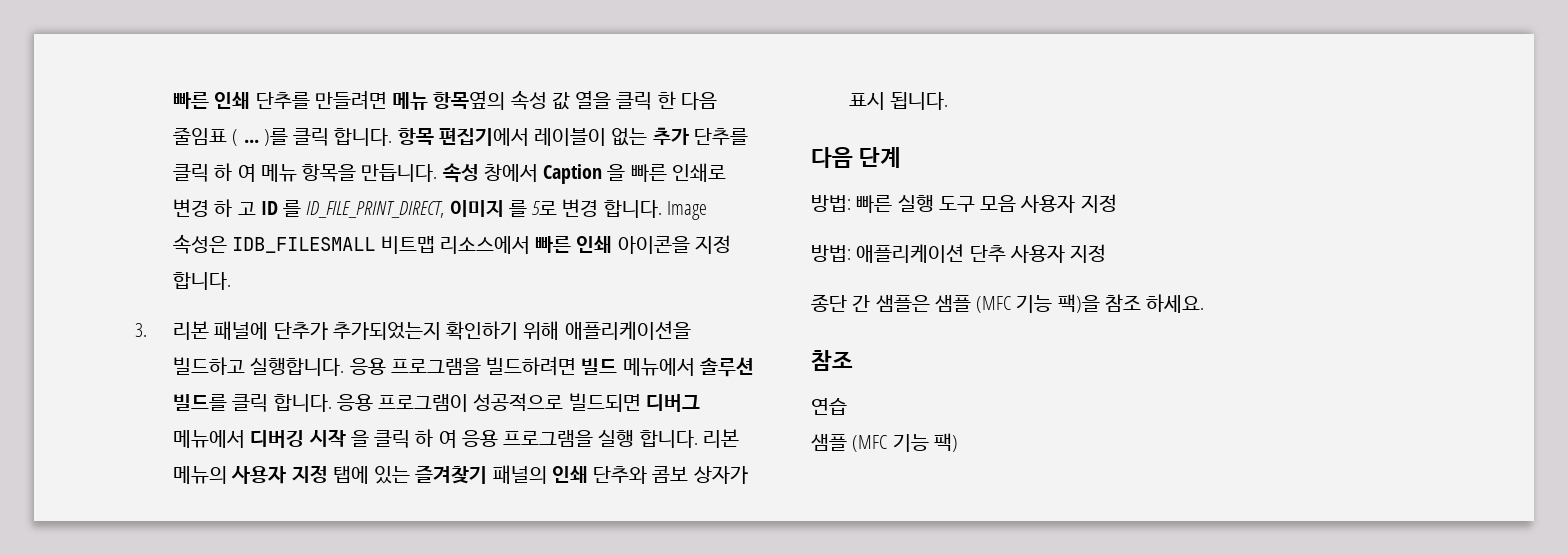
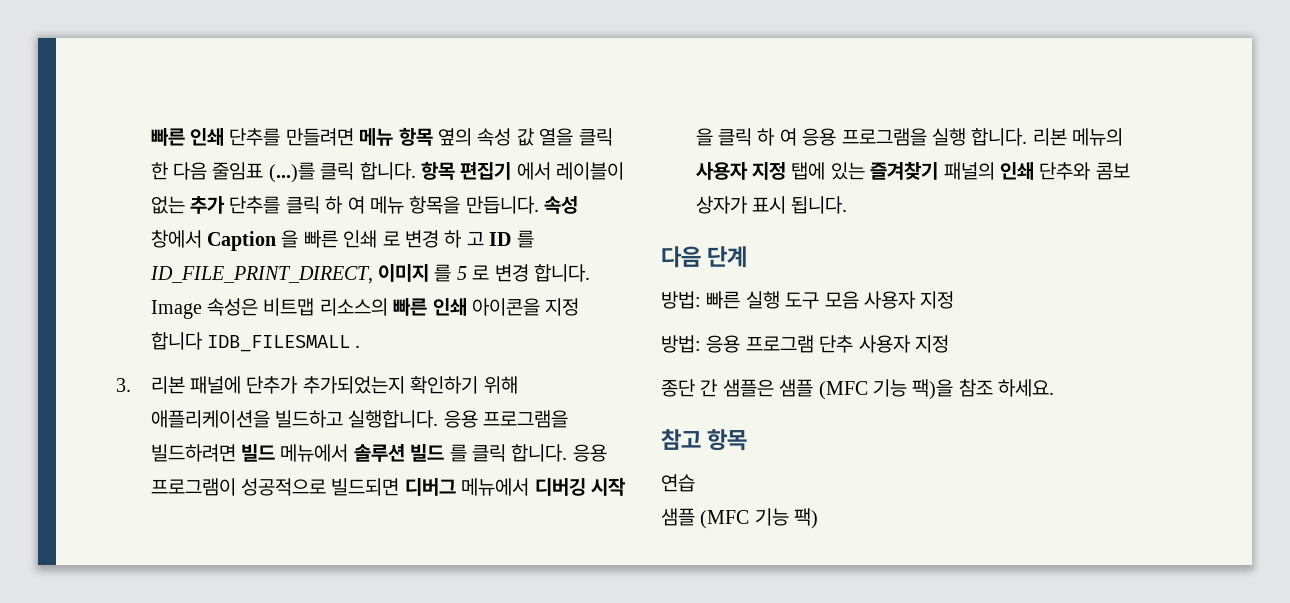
- 빠른 인쇄 단추를 만들려면 메뉴 항목옆의 속성 값 열을 클릭 한 다음 줄임표 ( ... )를 클릭 합니다.
+ 빠른 인쇄 단추를 만들려면 메뉴 항목 옆의 속성 값 열을 클릭 한 다음 줄임표 (...)를 클릭 합니다.
- 항목 편집기에서 레이블이 없는 추가 단추를 클릭 하 여 메뉴 항목을 만듭니다.
+ 항목 편집기 에서 레이블이 없는 추가 단추를 클릭 하 여 메뉴 항목을 만듭니다.
- 속성 창에서 Caption 을 빠른 인쇄로 변경 하 고 ID 를 ID_FILE_PRINT_DIRECT, 이미지 를 5로 변경 합니다.
+ 속성 창에서 Caption 을 빠른 인쇄 로 변경 하 고 ID 를 ID_FILE_PRINT_DIRECT, 이미지 를 5 로 변경 합니다.
- Image 속성은 IDB_FILESMALL 비트맵 리소스에서 빠른 인쇄 아이콘을 지정 합니다.
+ Image 속성은 비트맵 리소스의 빠른 인쇄 아이콘을 지정 합니다 IDB_FILESMALL .
- 응용 프로그램을 빌드하려면 빌드 메뉴에서 솔루션 빌드를 클릭 합니다.
+ 응용 프로그램을 빌드하려면 빌드 메뉴에서 솔루션 빌드 를 클릭 합니다.
- 방법: 애플리케이션 단추 사용자 지정
+ 방법: 응용 프로그램 단추 사용자 지정
  종단 간 샘플은 샘플 (MFC 기능 팩)을 참조 하세요.
- 참조
+ 참고 항목

